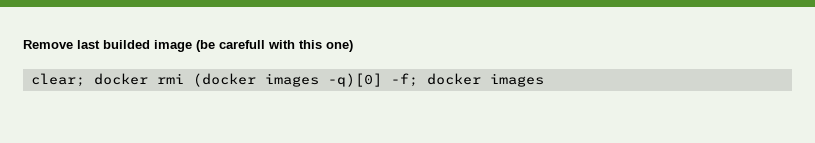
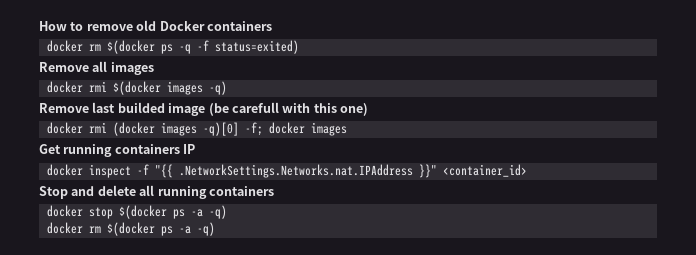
+ How to remove old Docker containers
+ docker rm $(docker ps -q -f status=exited)
+ Remove all images
+ docker rmi $(docker images -q)
- clear; docker rmi (docker images -q)[0] -f; docker images
+ docker rmi (docker images -q)[0] -f; docker images
+ Get running containers IP
+ docker inspect -f "{{ .NetworkSettings.Networks.nat.IPAddress }}" <container_id>
+ Stop and delete all running containers
+ docker stop $(docker ps -a -q)
+ docker rm $(docker ps -a -q)

